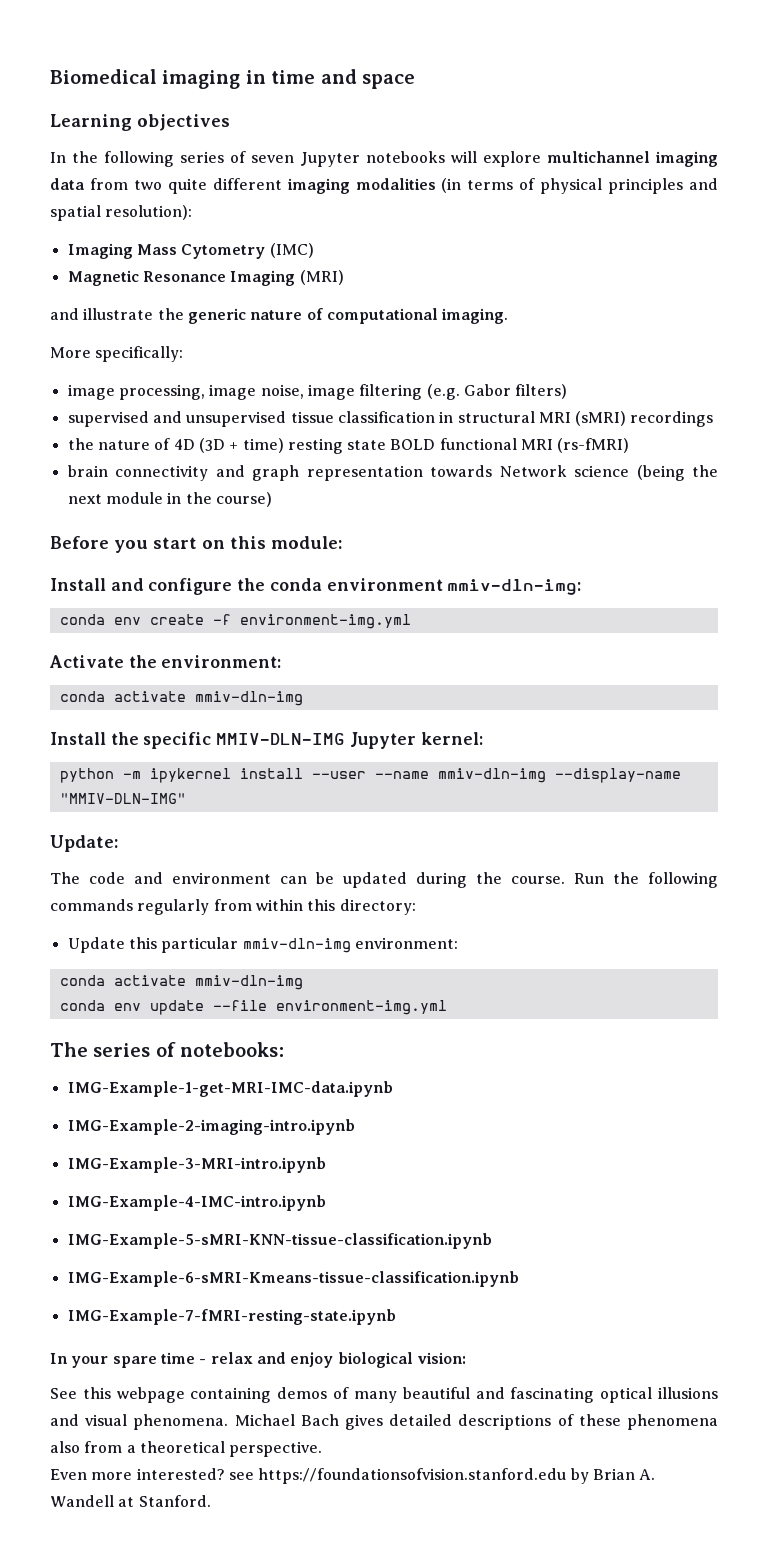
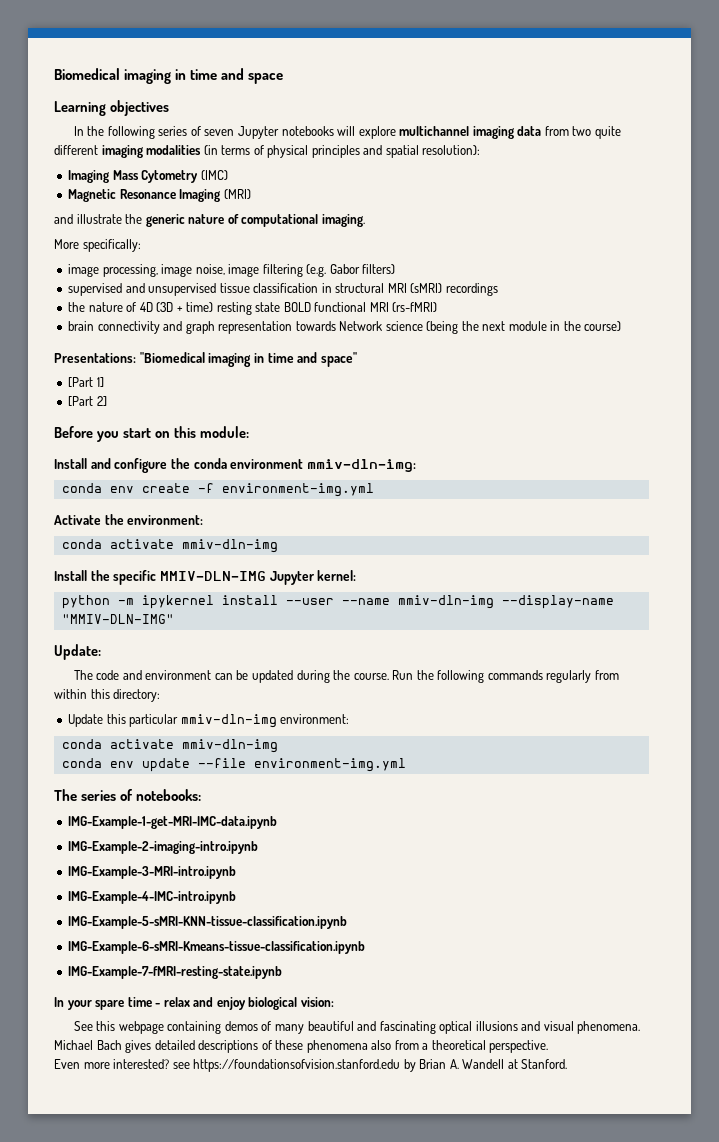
+ Presentations: "Biomedical imaging in time and space"
+ [Part 1]
+ [Part 2]

